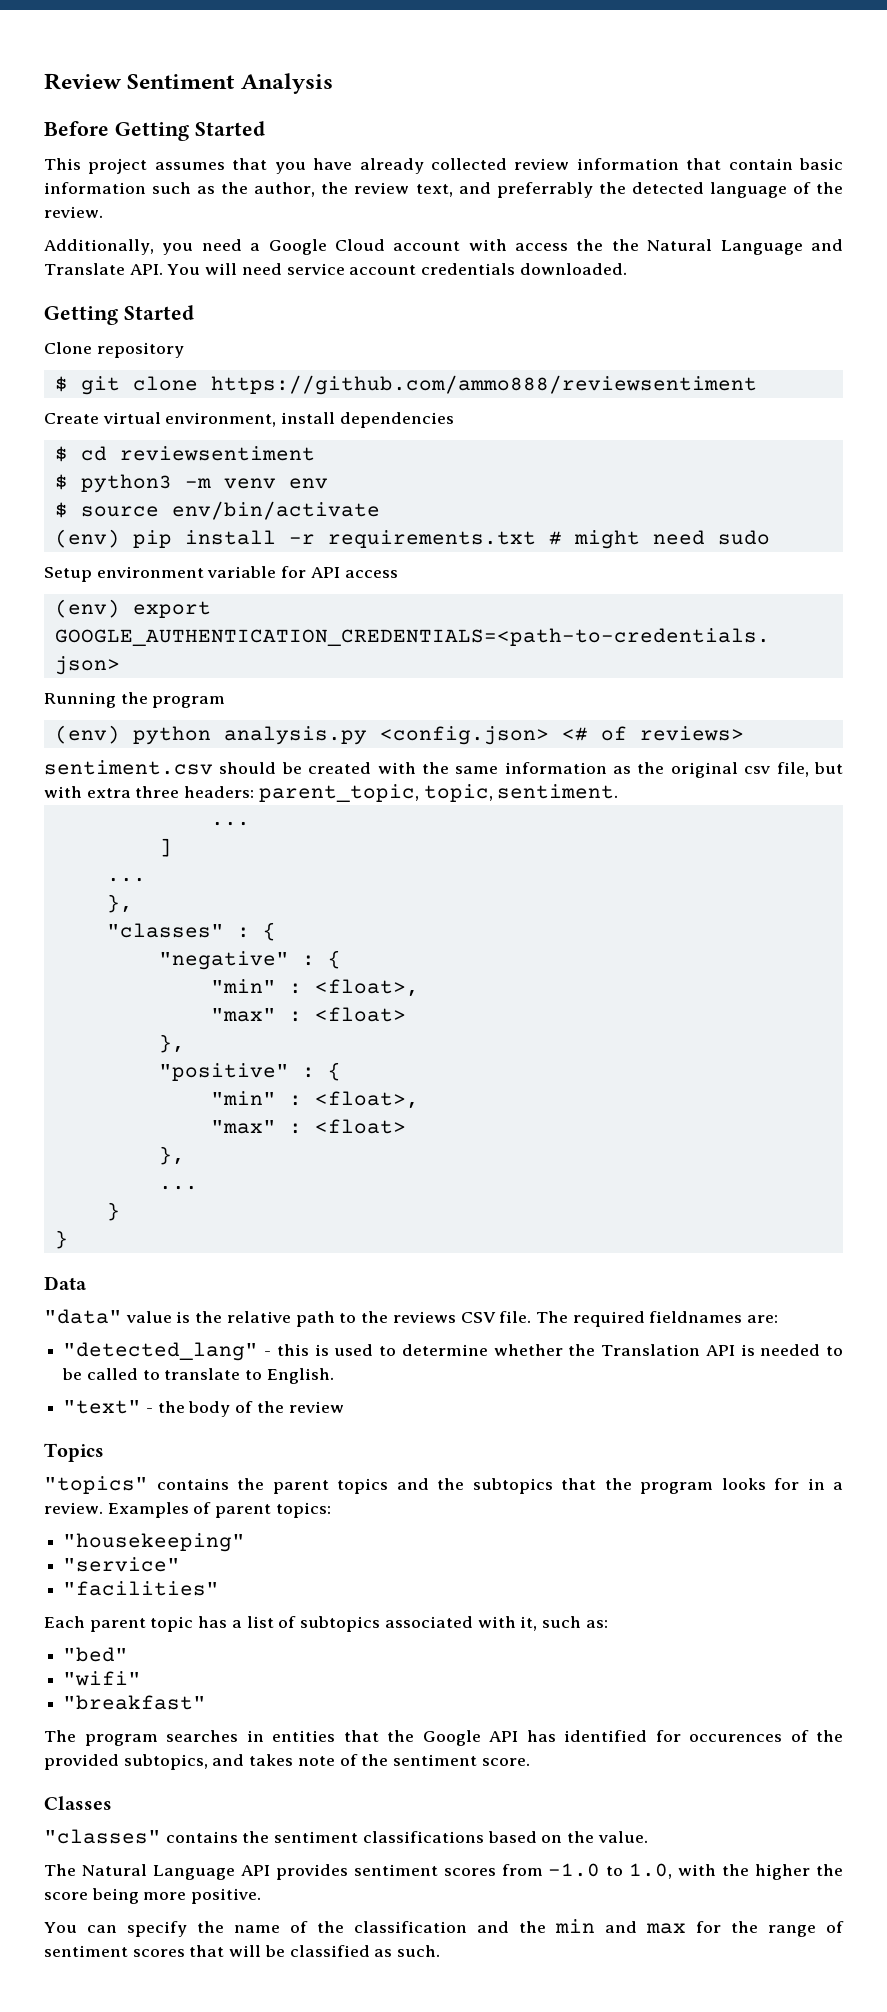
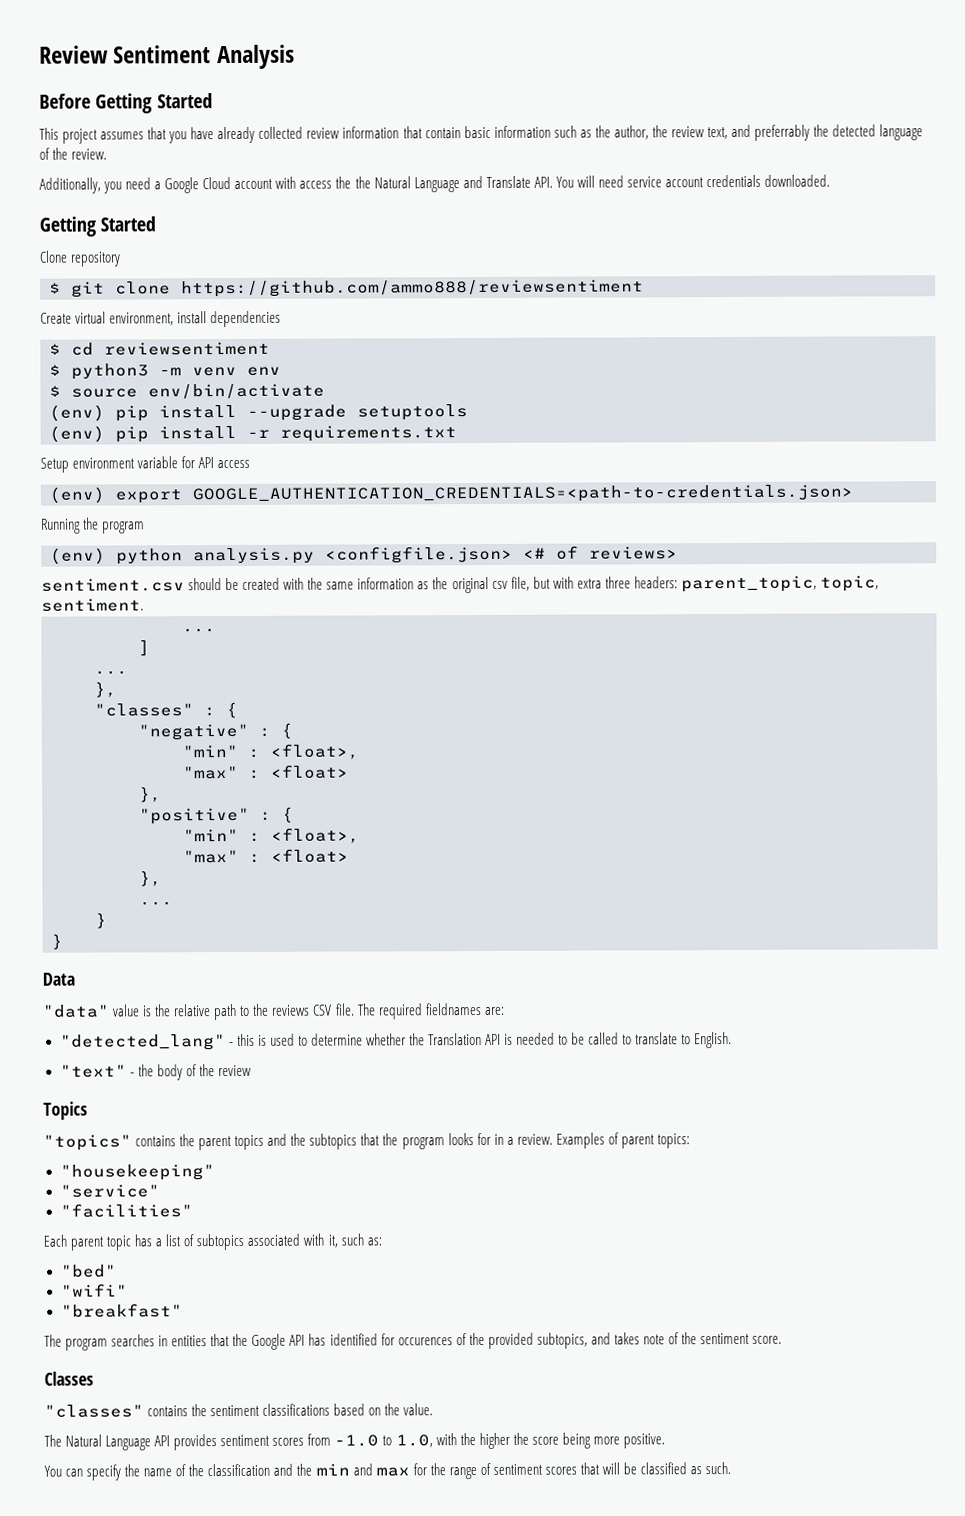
+ (env) pip install --upgrade setuptools
- (env) pip install -r requirements.txt # might need sudo
+ (env) pip install -r requirements.txt
- (env) python analysis.py <config.json> <# of reviews>
+ (env) python analysis.py <configfile.json> <# of reviews>

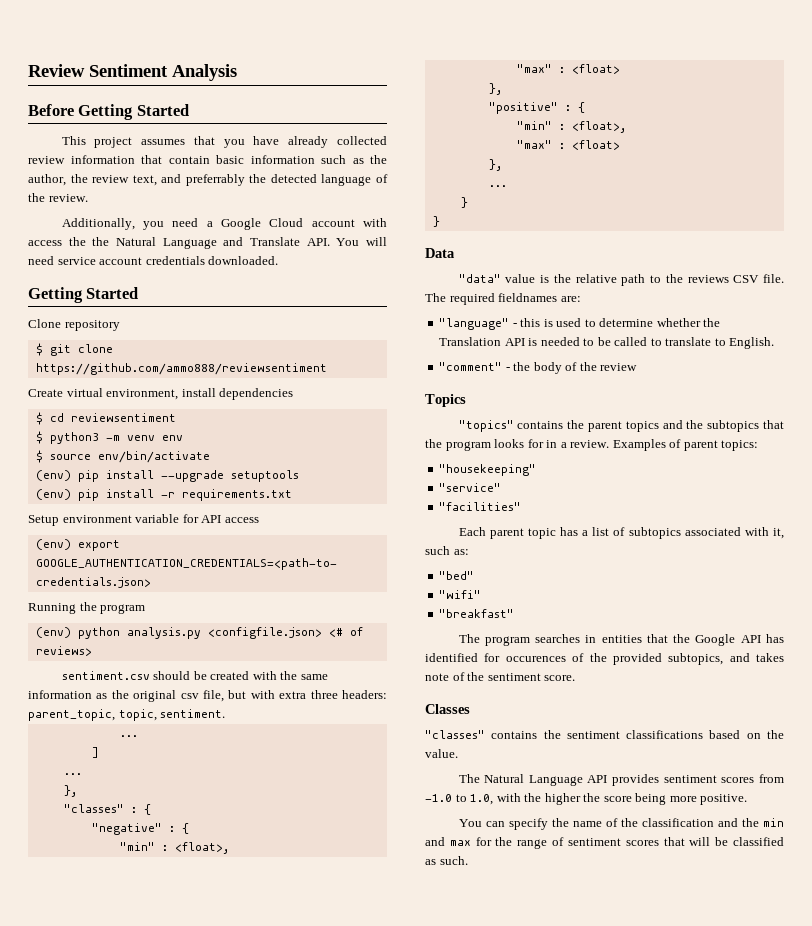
- "detected_lang" - this is used to determine whether the Translation API is needed to be called to translate to English.
+ "language" - this is used to determine whether the Translation API is needed to be called to translate to English.
- "text" - the body of the review
+ "comment" - the body of the review

